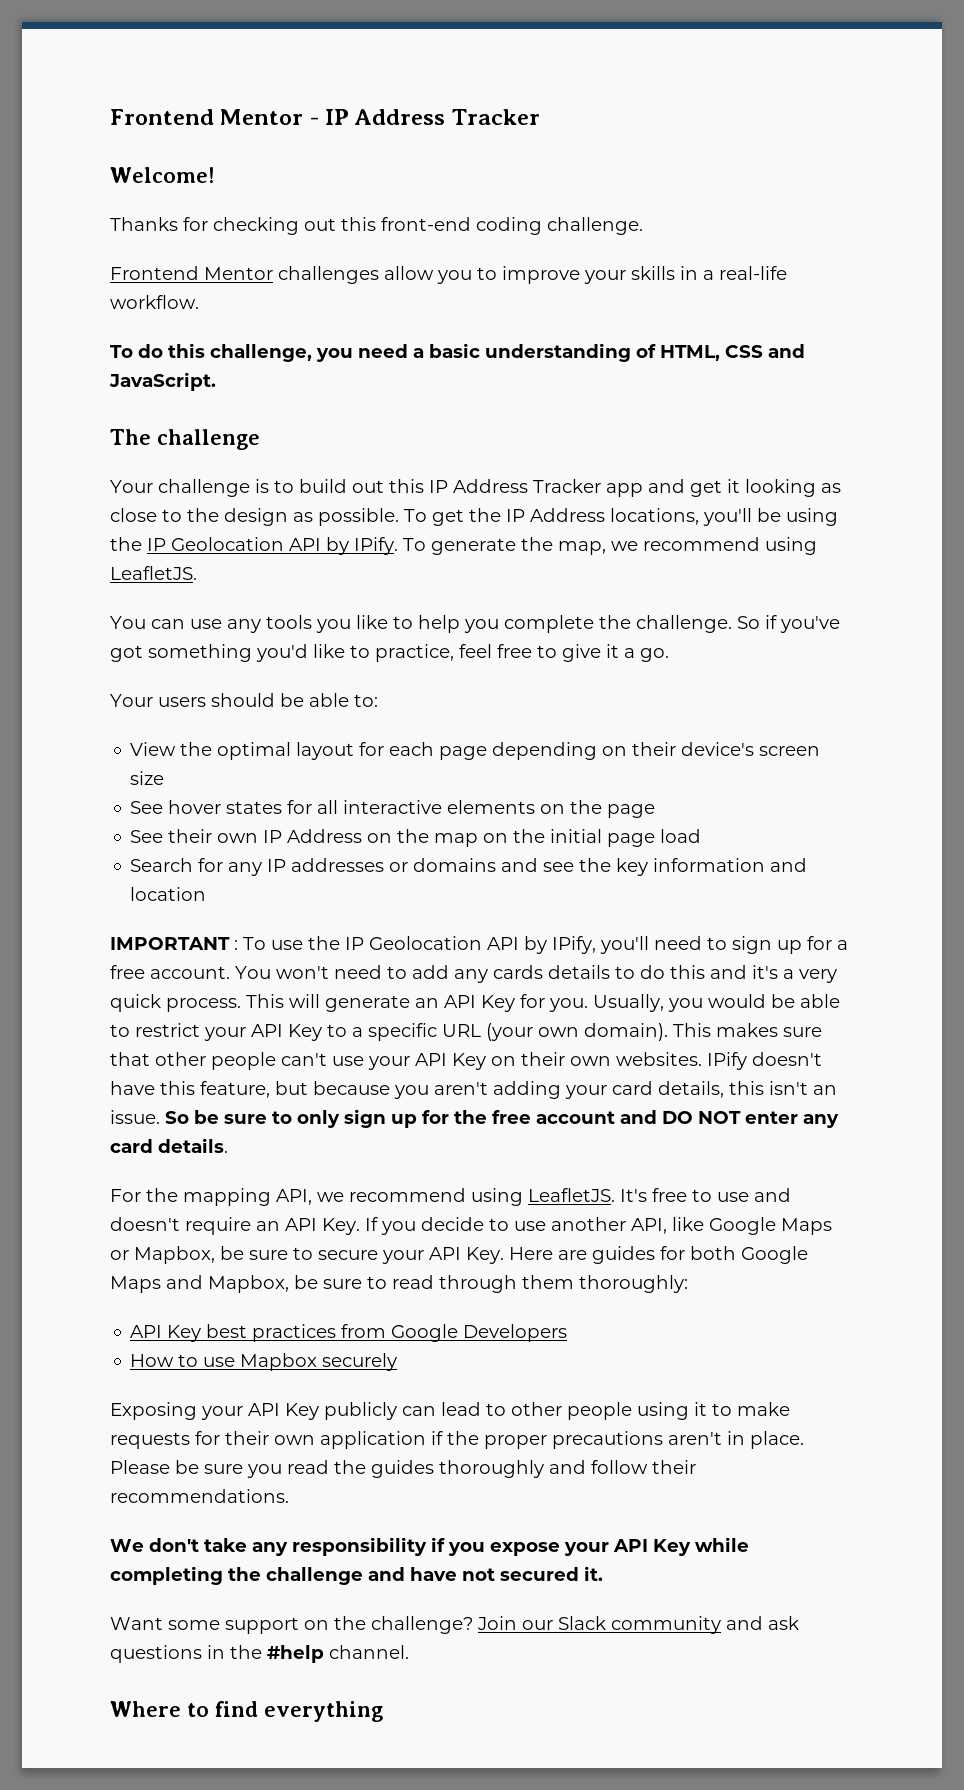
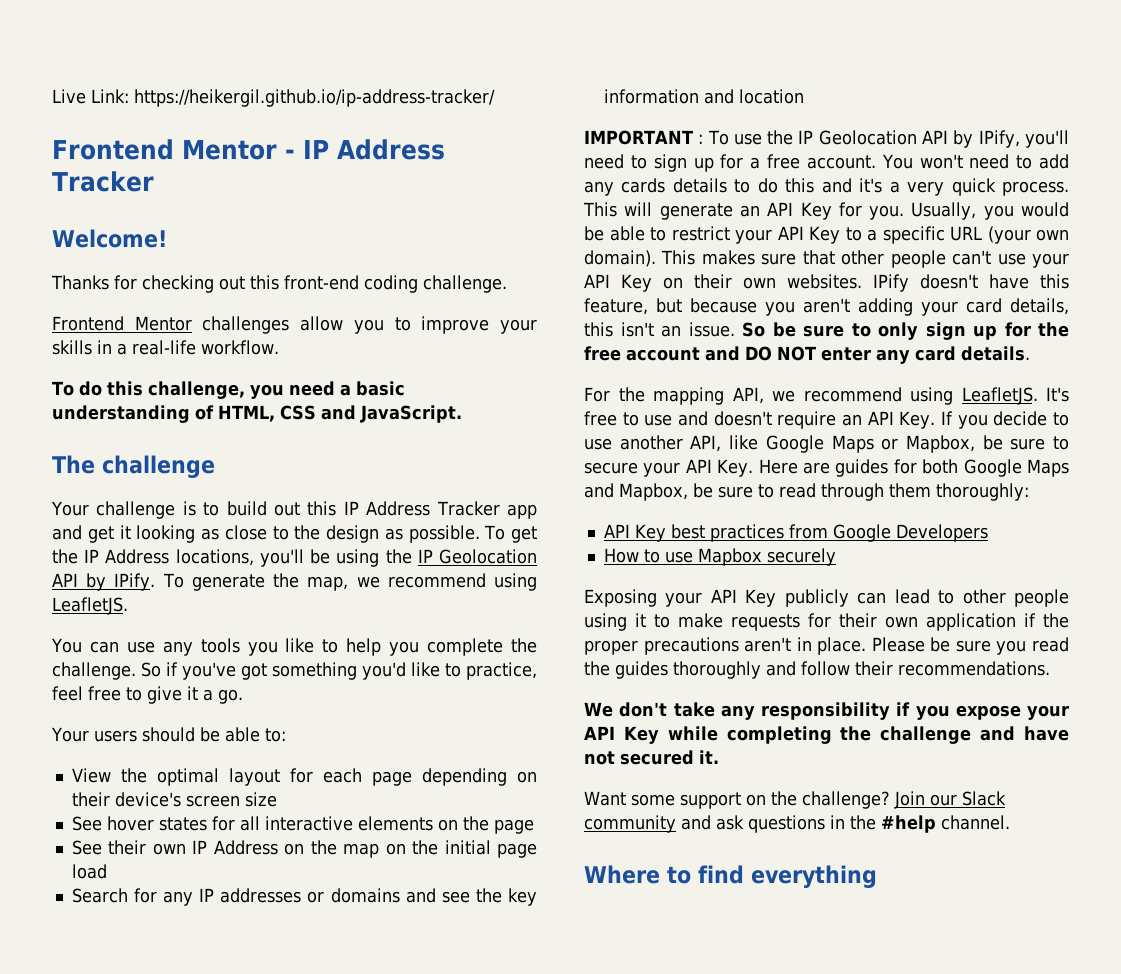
+ Live Link: https://heikergil.github.io/ip-address-tracker/

